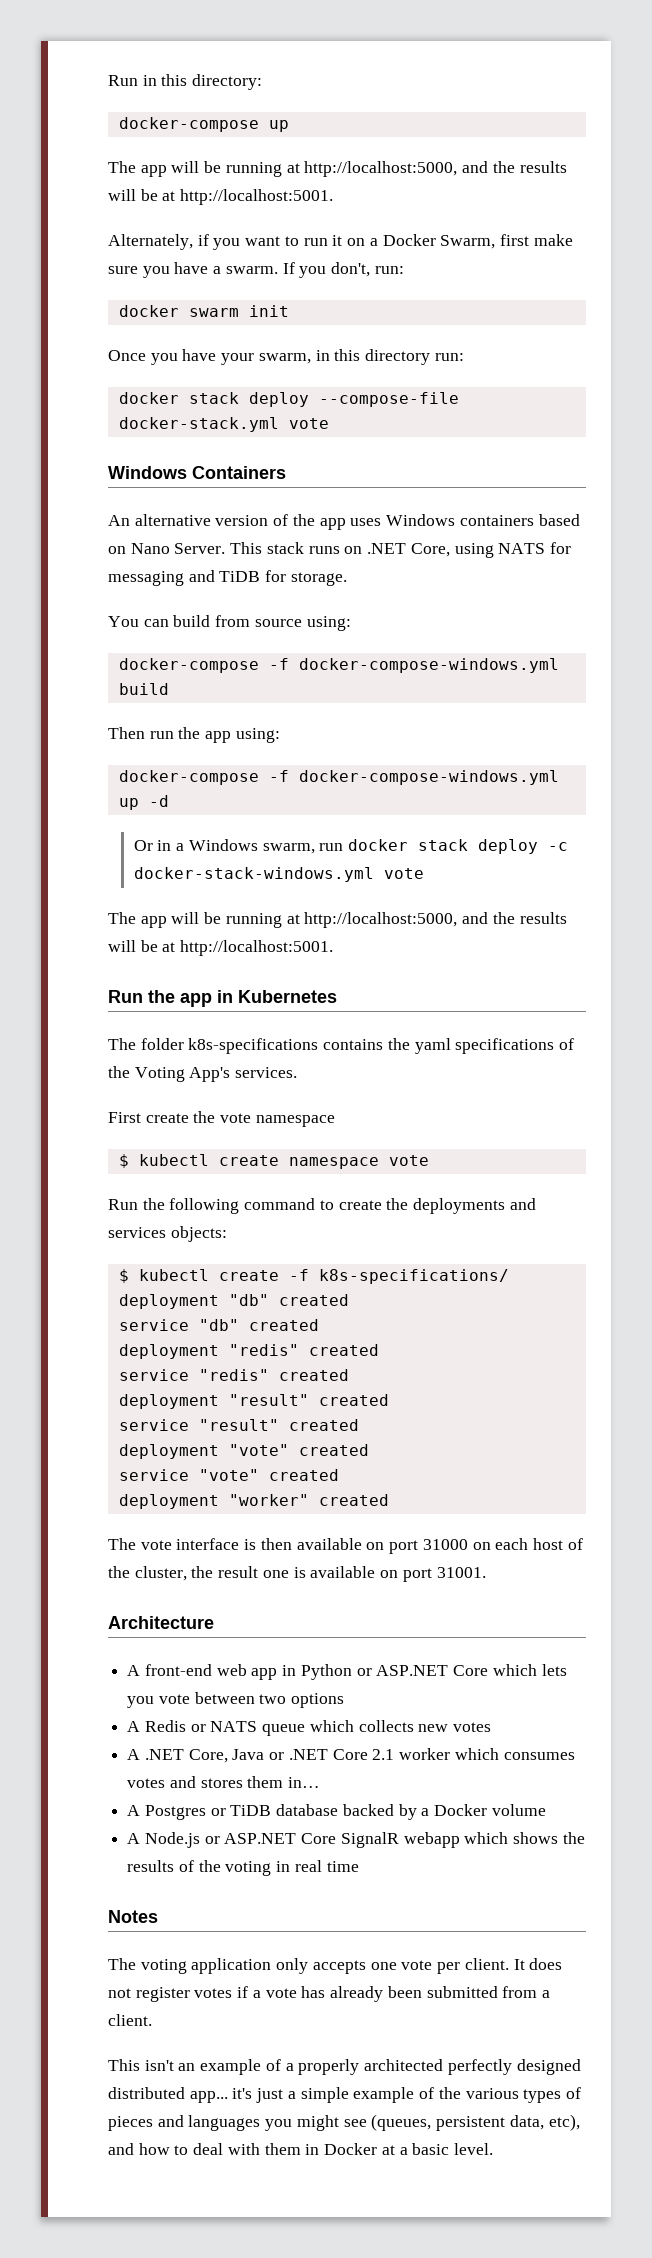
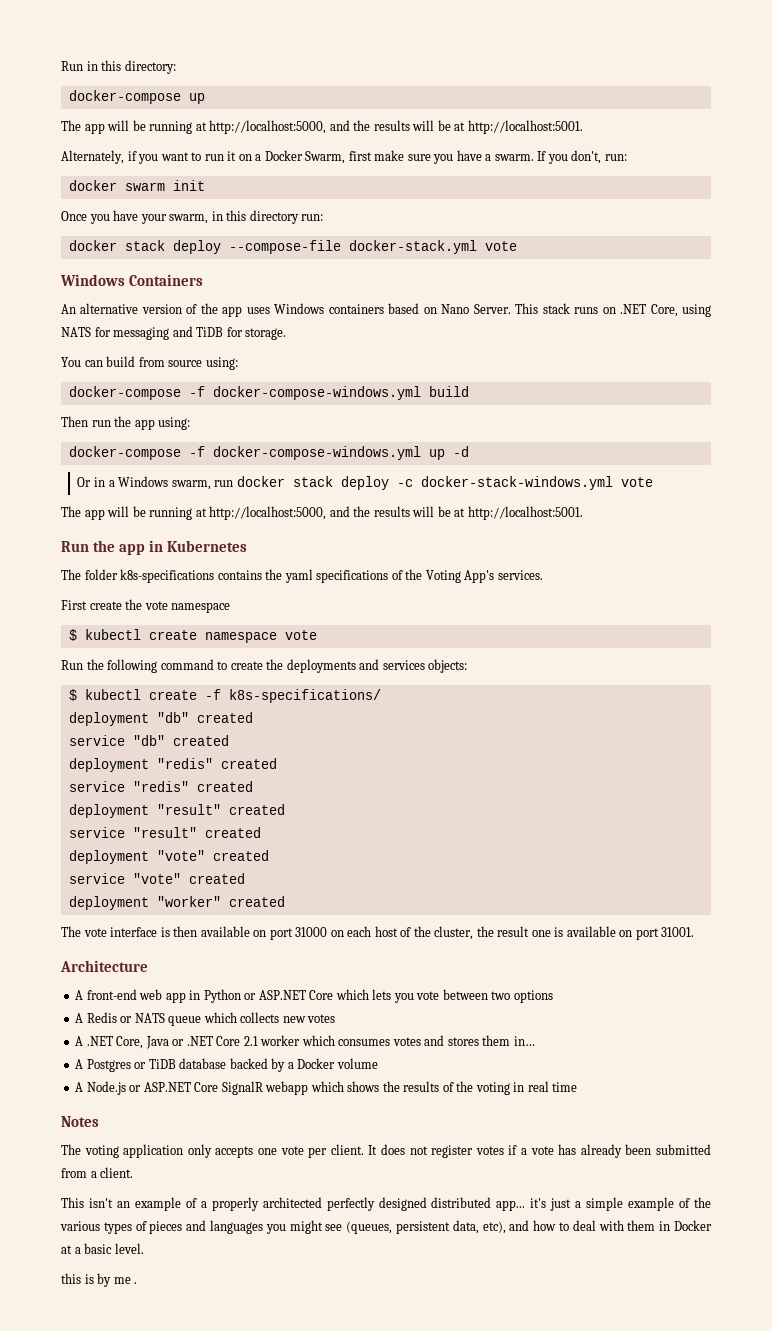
+ this is by me .

